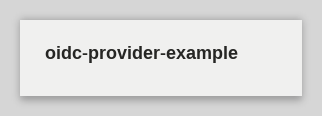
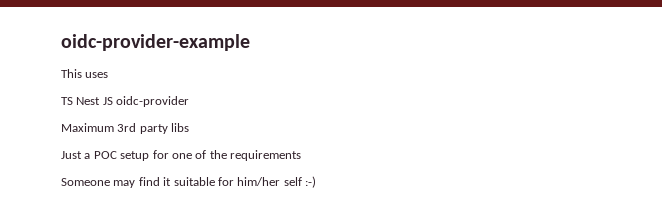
+ This uses
+ TS Nest JS oidc-provider
+ Maximum 3rd party libs
+ Just a POC setup for one of the requirements
+ Someone may find it suitable for him/her self :-)

